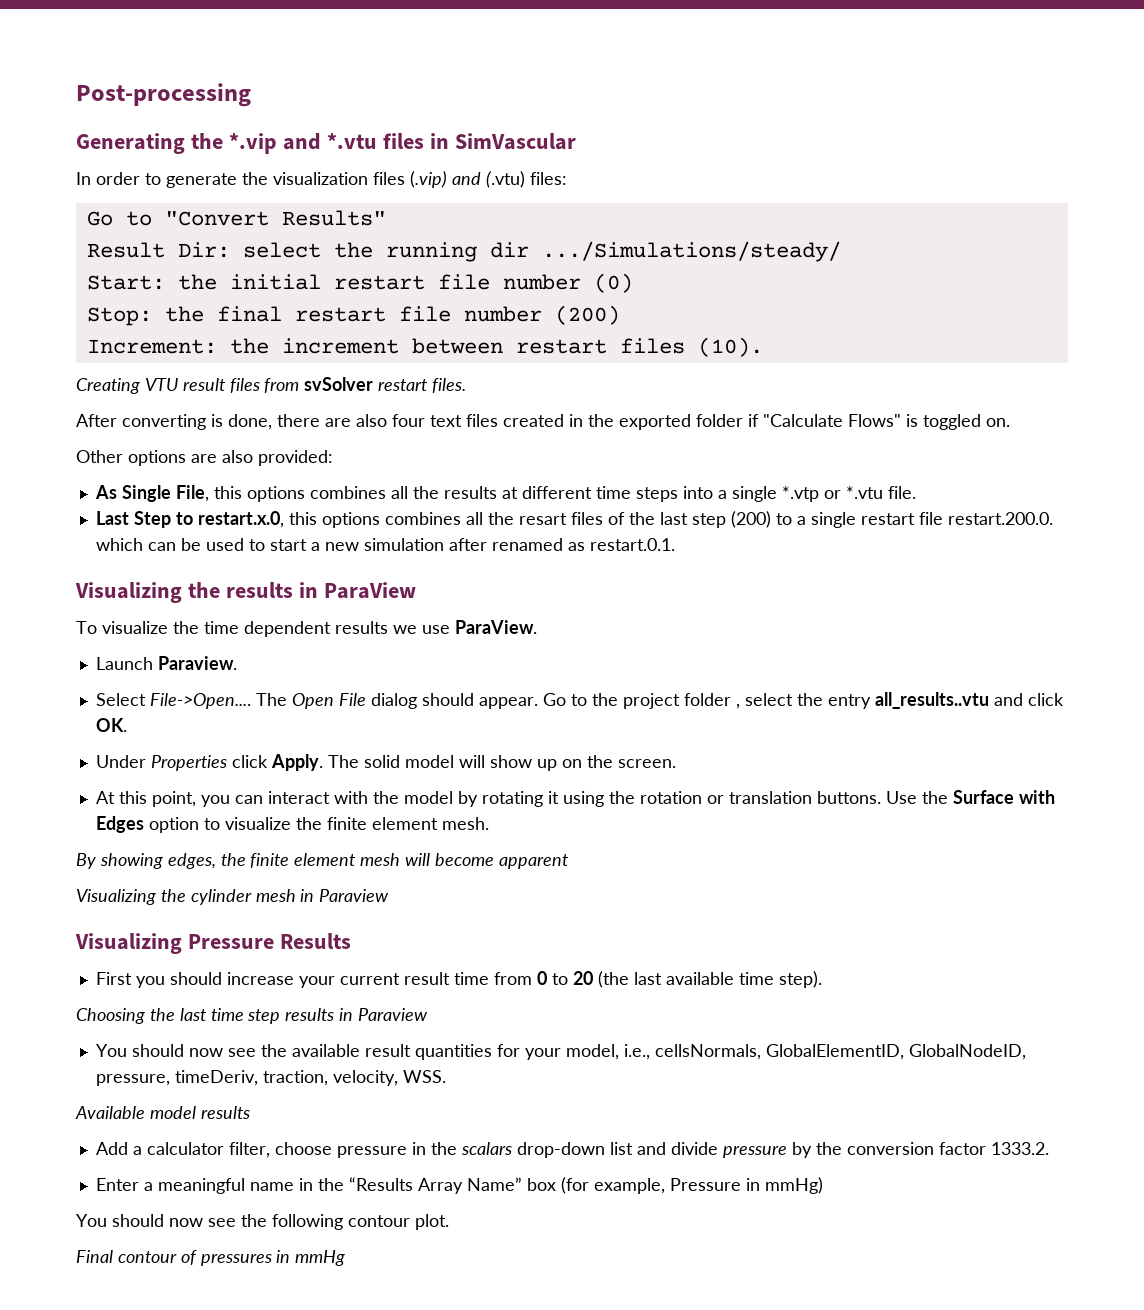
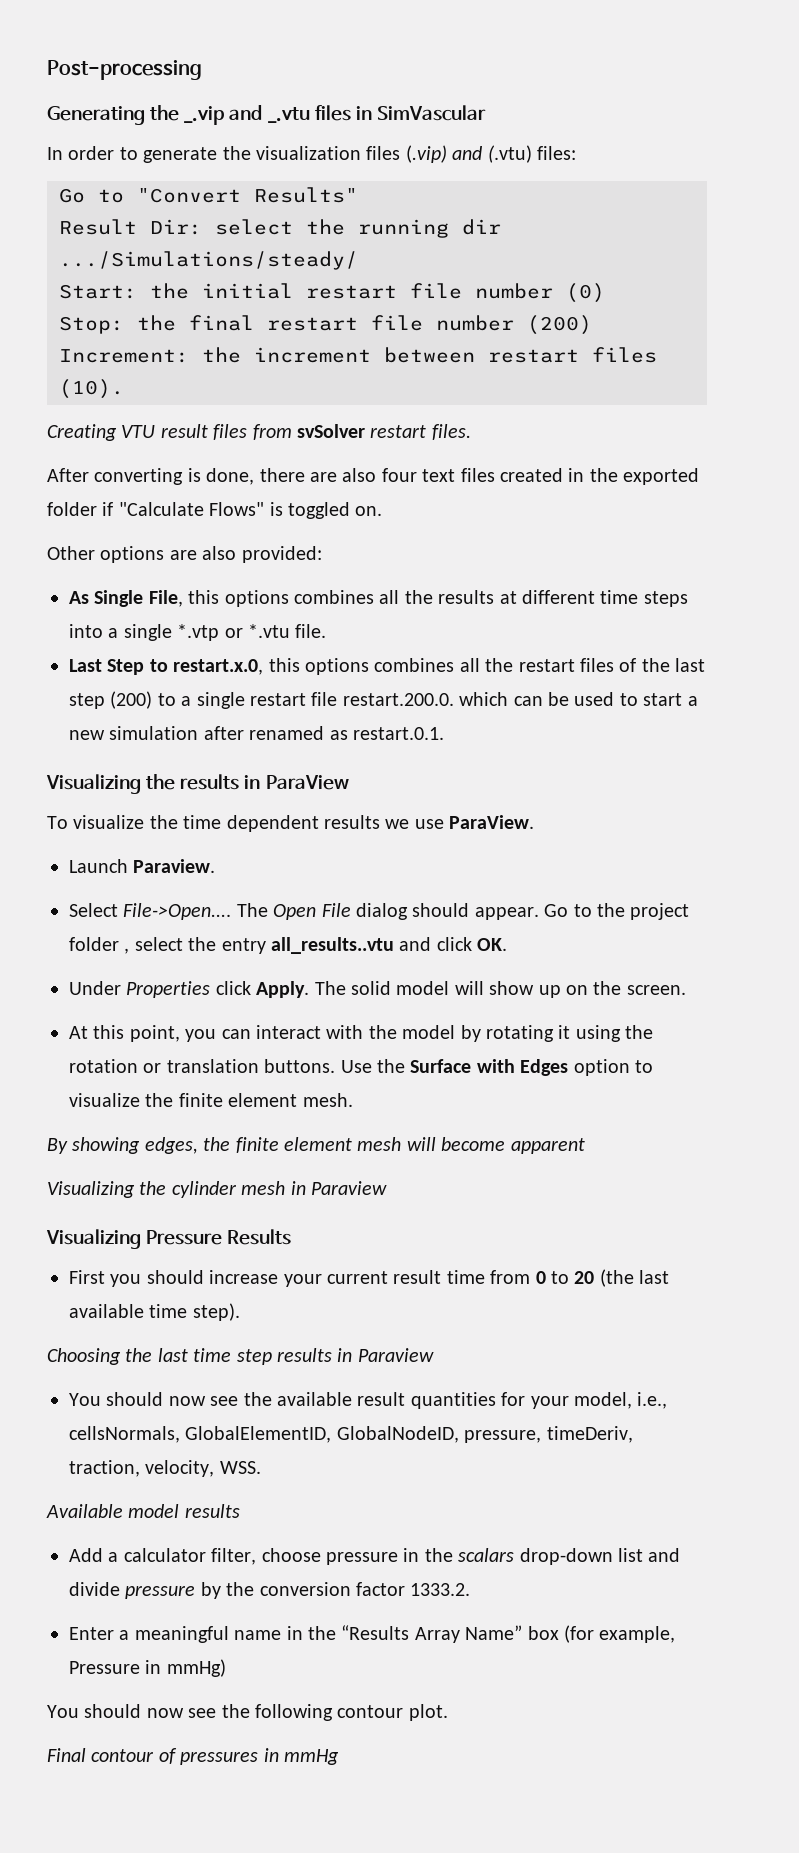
- Generating the *.vip and *.vtu files in SimVascular
+ Generating the _.vip and _.vtu files in SimVascular
- Last Step to restart.x.0, this options combines all the resart files of the last step (200) to a single restart file restart.200.0. which can be used to start a new simulation after renamed as restart.0.1.
+ Last Step to restart.x.0, this options combines all the restart files of the last step (200) to a single restart file restart.200.0. which can be used to start a new simulation after renamed as restart.0.1.

